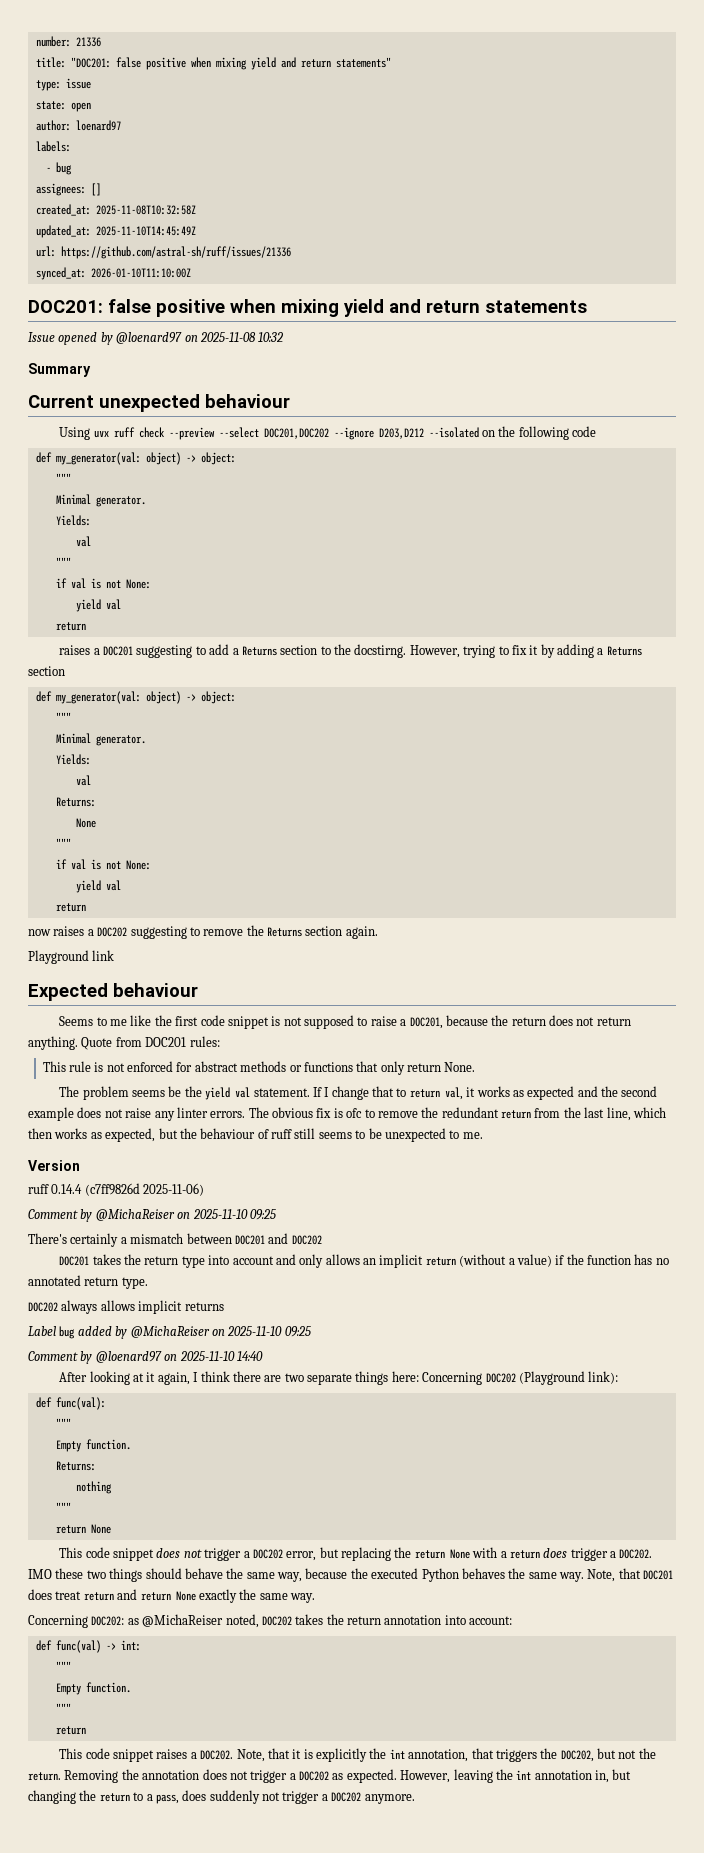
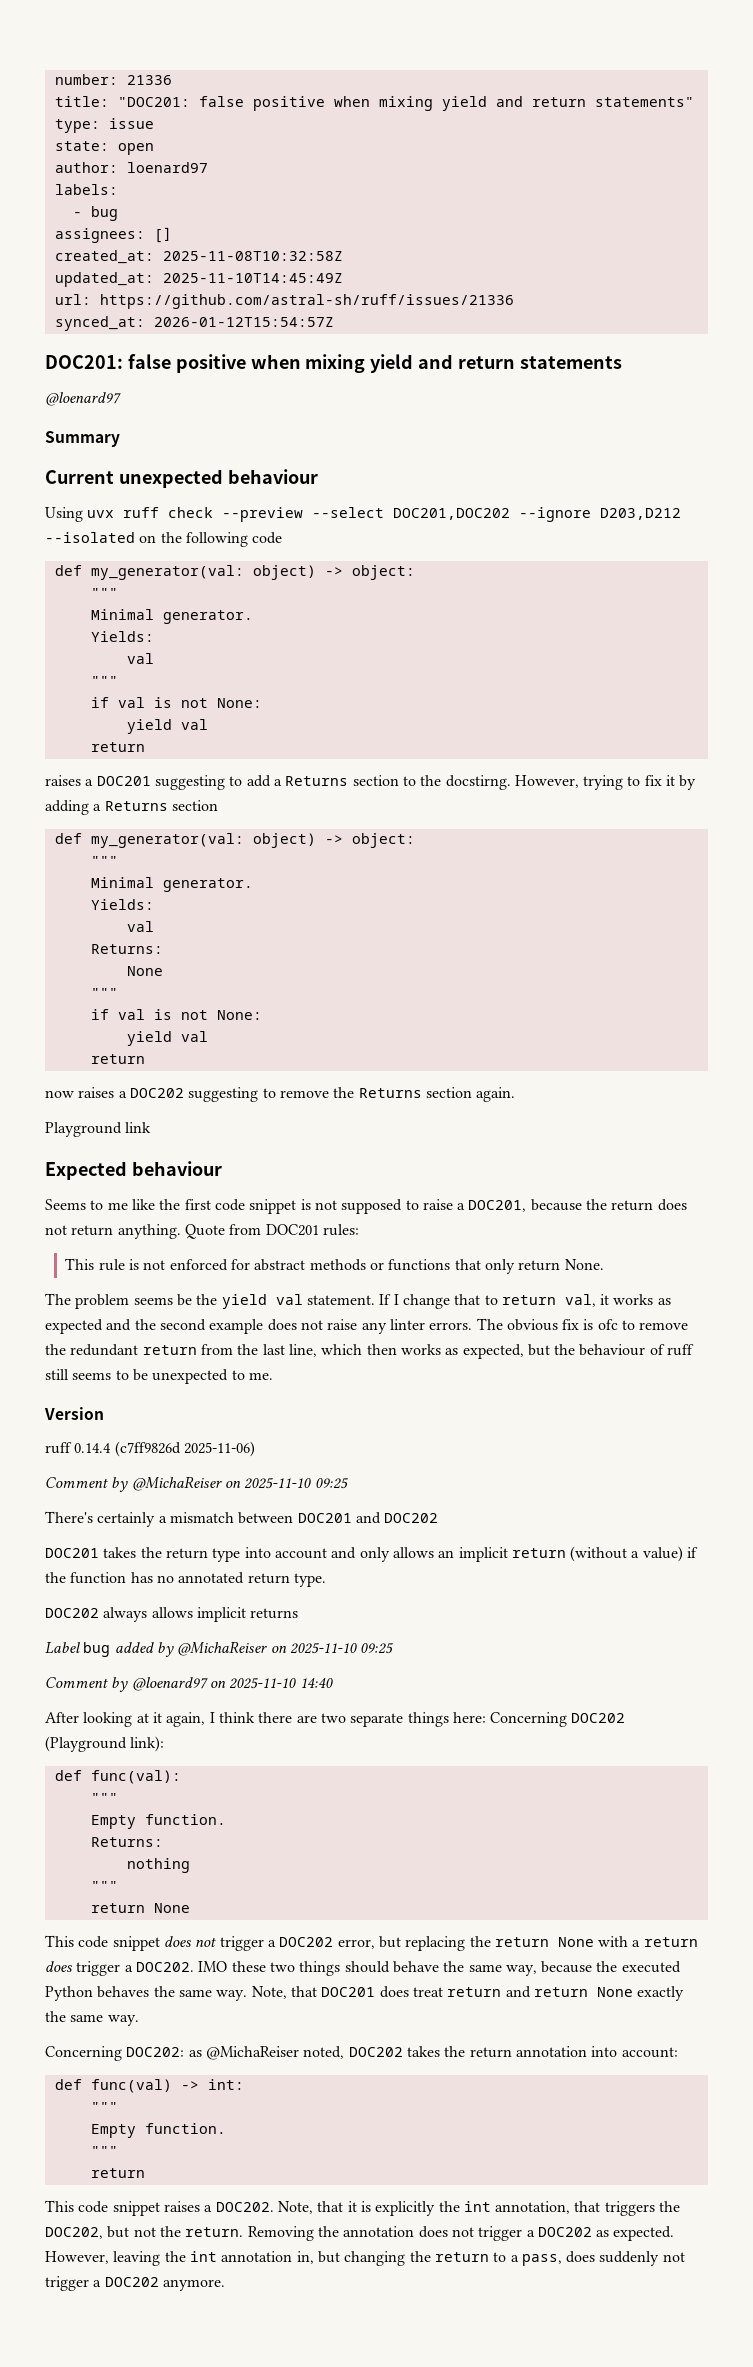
- synced_at: 2026-01-10T11:10:00Z
+ synced_at: 2026-01-12T15:54:57Z
  DOC201: false positive when mixing yield and return statements
- Issue opened by @loenard97 on 2025-11-08 10:32
+ @loenard97

